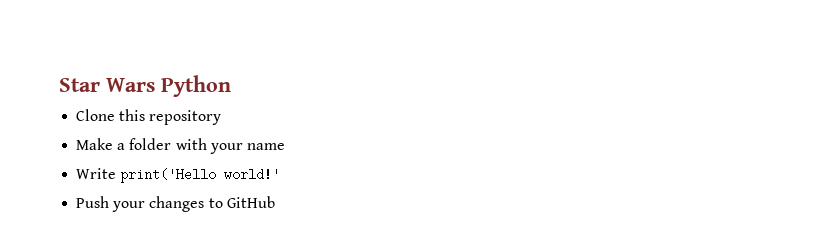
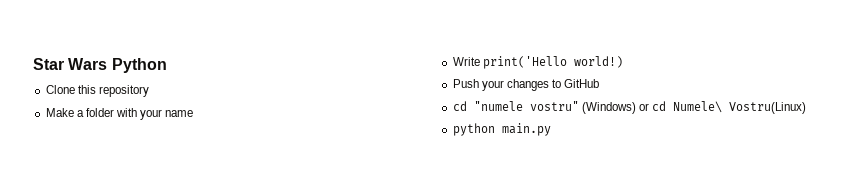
- Write print('Hello world!'
+ Write print('Hello world!)
+ cd "numele vostru" (Windows) or cd Numele\ Vostru(Linux)
+ python main.py

